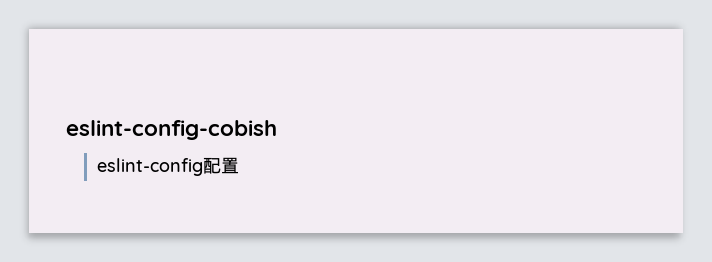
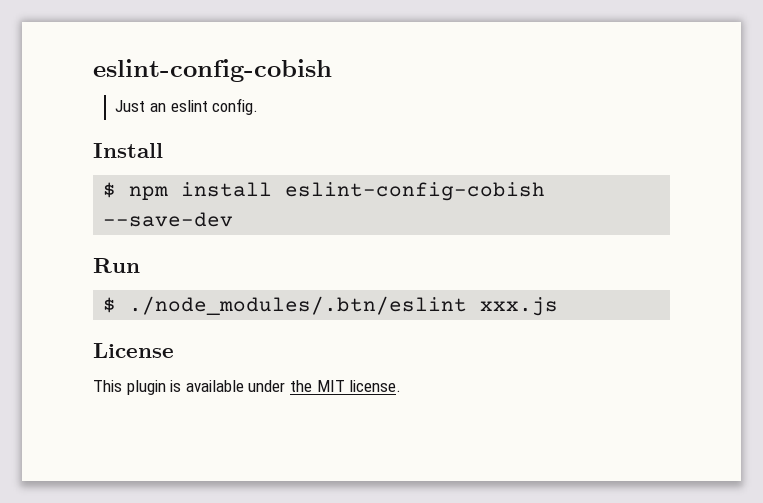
- eslint-config配置
+ Just an eslint config.
+ Install
+ $ npm install eslint-config-cobish --save-dev
+ Run
+ $ ./node_modules/.btn/eslint xxx.js
+ License
+ This plugin is available under the MIT license.

